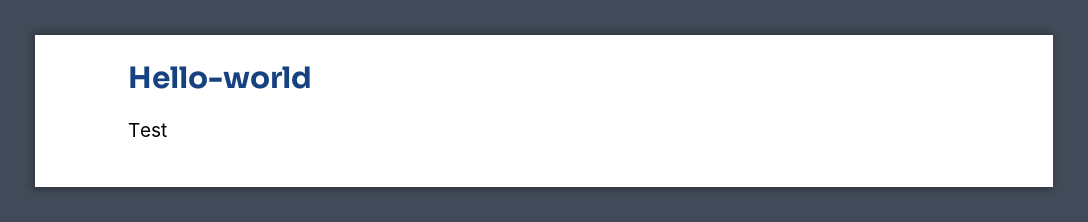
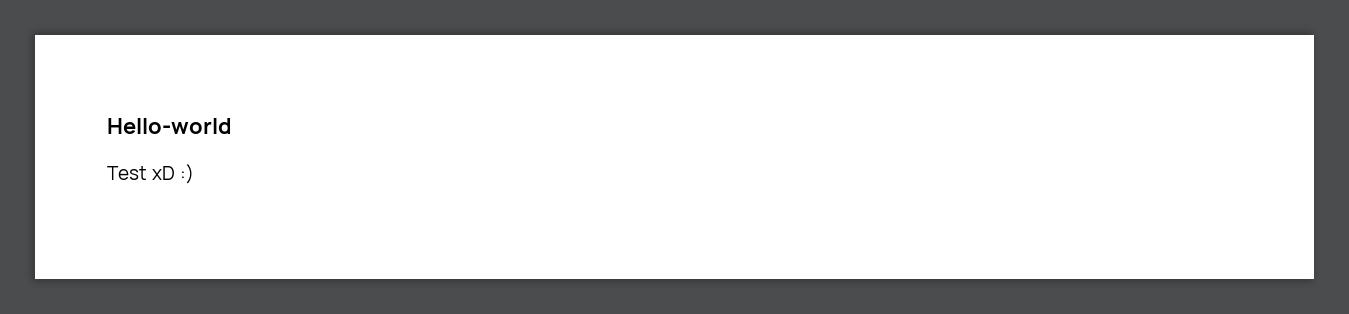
- Test
+ Test xD :)

